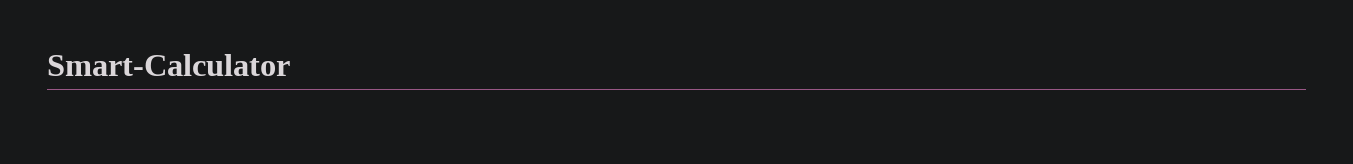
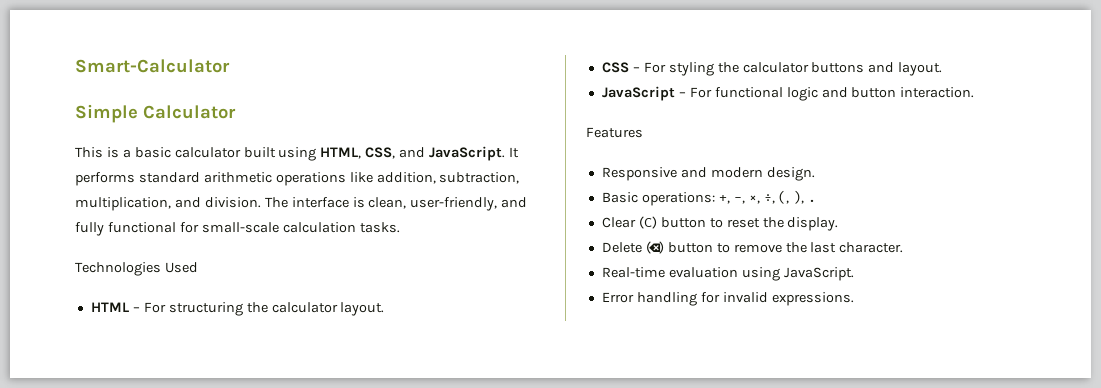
+ Simple Calculator
+ This is a basic calculator built using HTML, CSS, and JavaScript. It performs standard arithmetic operations like addition, subtraction, multiplication, and division. The interface is clean, user-friendly, and fully functional for small-scale calculation tasks.
+ Technologies Used
+ HTML – For structuring the calculator layout.
+ CSS – For styling the calculator buttons and layout.
+ JavaScript – For functional logic and button interaction.
+ Features
+ Responsive and modern design.
+ Basic operations: +, -, ×, ÷, (, ), .
+ Clear (C) button to reset the display.
+ Delete (⌫) button to remove the last character.
+ Real-time evaluation using JavaScript.
+ Error handling for invalid expressions.

